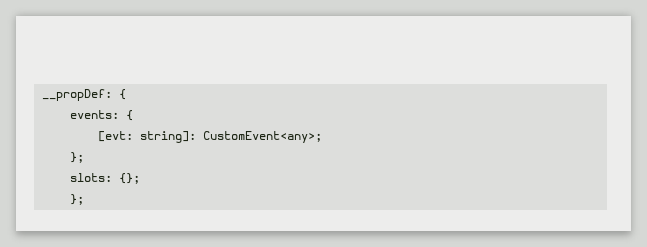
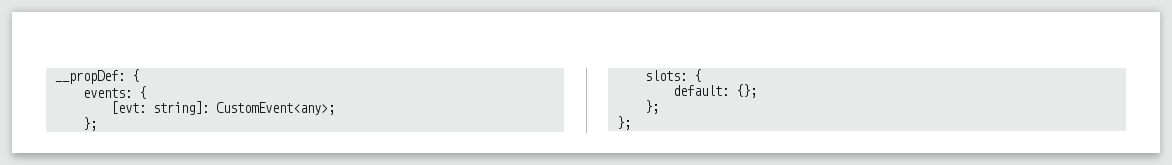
- slots: {};
+ slots: {
+ default: {};
+ };

